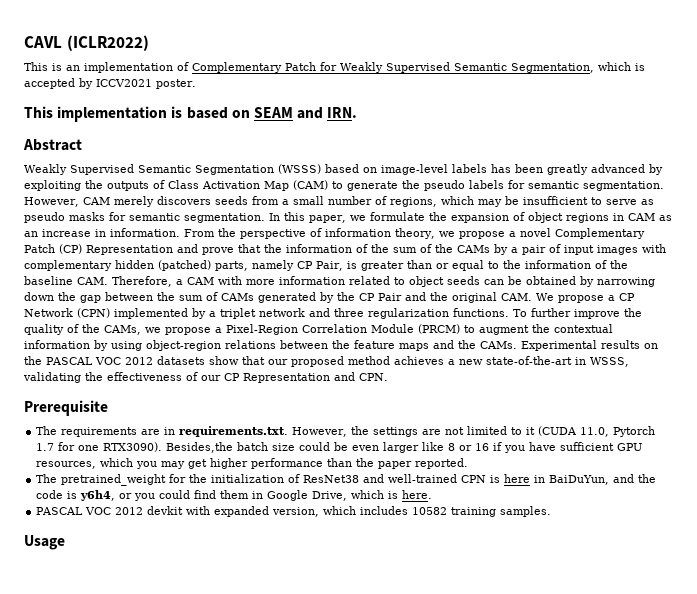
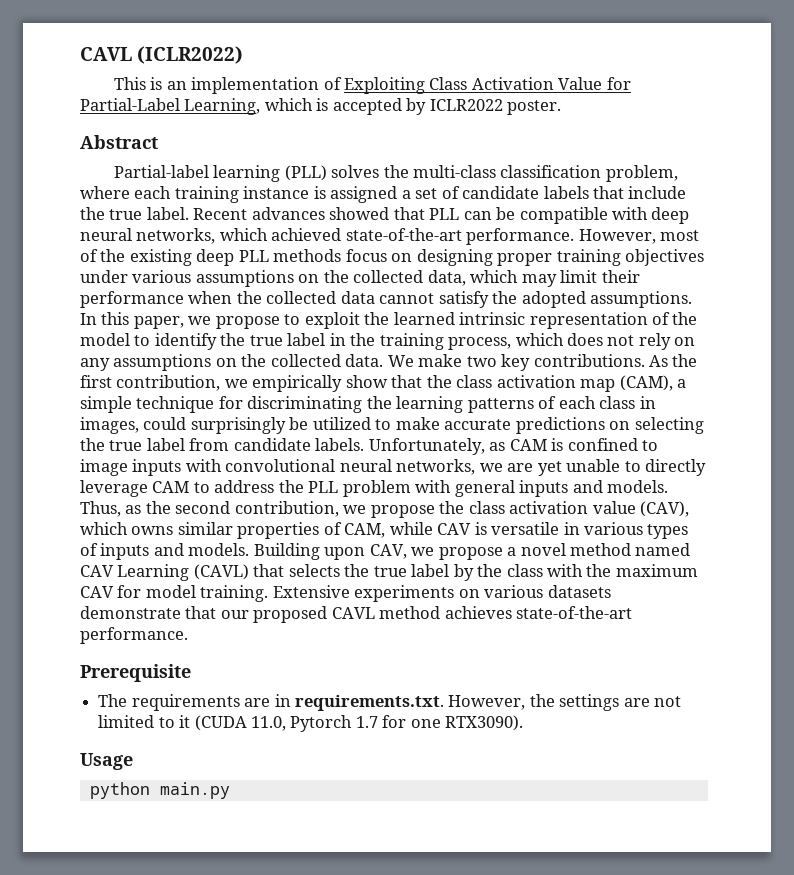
- This is an implementation of Complementary Patch for Weakly Supervised Semantic Segmentation, which is accepted by ICCV2021 poster.
+ This is an implementation of Exploiting Class Activation Value for Partial-Label Learning, which is accepted by ICLR2022 poster.
- This implementation is based on SEAM and IRN.
  Abstract
- Weakly Supervised Semantic Segmentation (WSSS) based on image-level labels has been greatly advanced by exploiting the outputs of Class Activation Map (CAM) to generate the pseudo labels for semantic segmentation. However, CAM merely discovers seeds from a small number of regions, which may be insufficient to serve as pseudo masks for semantic segmentation. In this paper, we formulate the expansion of object regions in CAM as an increase in information. From the perspective of information theory, we propose a novel Complementary Patch (CP) Representation and prove that the information of the sum of the CAMs by a pair of input images with complementary hidden (patched) parts, namely CP Pair, is greater than or equal to the information of the baseline CAM. Therefore, a CAM with more information related to object seeds can be obtained by narrowing down the gap between the sum of CAMs generated by the CP Pair and the original CAM. We propose a CP Network (CPN) implemented by a triplet network and three regularization functions. To further improve the quality of the CAMs, we propose a Pixel-Region Correlation Module (PRCM) to augment the contextual information by using object-region relations between the feature maps and the CAMs. Experimental results on the PASCAL VOC 2012 datasets show that our proposed method achieves a new state-of-the-art in WSSS, validating the effectiveness of our CP Representation and CPN.
+ Partial-label learning (PLL) solves the multi-class classification problem, where each training instance is assigned a set of candidate labels that include the true label. Recent advances showed that PLL can be compatible with deep neural networks, which achieved state-of-the-art performance. However, most of the existing deep PLL methods focus on designing proper training objectives under various assumptions on the collected data, which may limit their performance when the collected data cannot satisfy the adopted assumptions. In this paper, we propose to exploit the learned intrinsic representation of the model to identify the true label in the training process, which does not rely on any assumptions on the collected data. We make two key contributions. As the first contribution, we empirically show that the class activation map (CAM), a simple technique for discriminating the learning patterns of each class in images, could surprisingly be utilized to make accurate predictions on selecting the true label from candidate labels. Unfortunately, as CAM is confined to image inputs with convolutional neural networks, we are yet unable to directly leverage CAM to address the PLL problem with general inputs and models. Thus, as the second contribution, we propose the class activation value (CAV), which owns similar properties of CAM, while CAV is versatile in various types of inputs and models. Building upon CAV, we propose a novel method named CAV Learning (CAVL) that selects the true label by the class with the maximum CAV for model training. Extensive experiments on various datasets demonstrate that our proposed CAVL method achieves state-of-the-art performance.
- Besides,the batch size could be even larger like 8 or 16 if you have sufficient GPU resources, which you may get higher performance than the paper reported.
- The pretrained_weight for the initialization of ResNet38 and well-trained CPN is here in BaiDuYun, and the code is y6h4, or you could find them in Google Drive, which is here.
- PASCAL VOC 2012 devkit with expanded version, which includes 10582 training samples.
+ python main.py

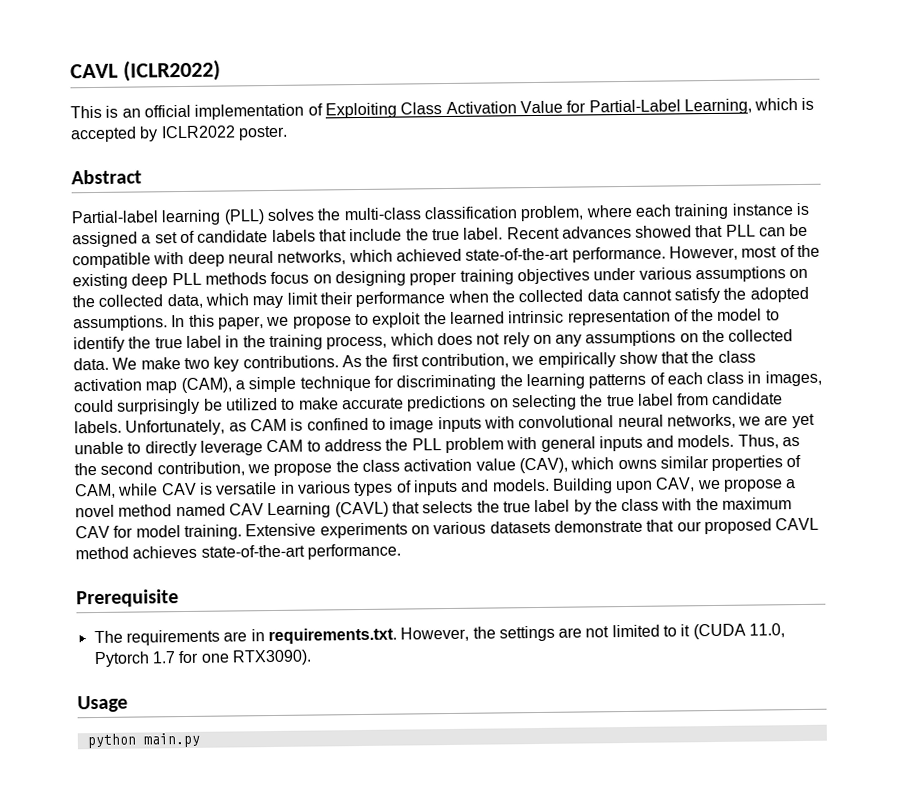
- This is an implementation of Exploiting Class Activation Value for Partial-Label Learning, which is accepted by ICLR2022 poster.
+ This is an official implementation of Exploiting Class Activation Value for Partial-Label Learning, which is accepted by ICLR2022 poster.

